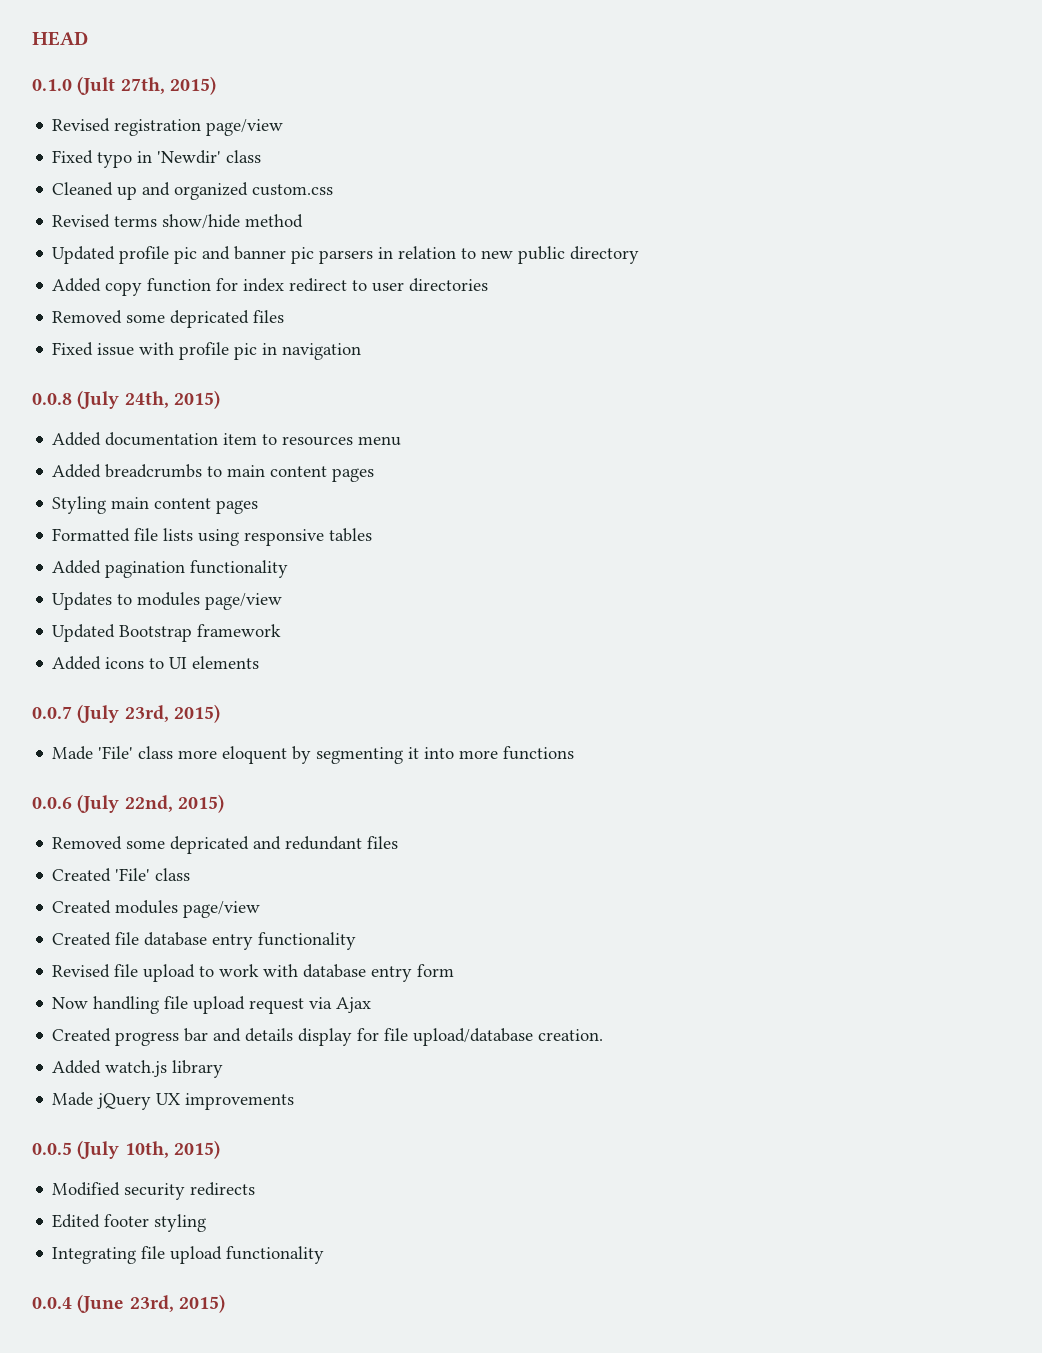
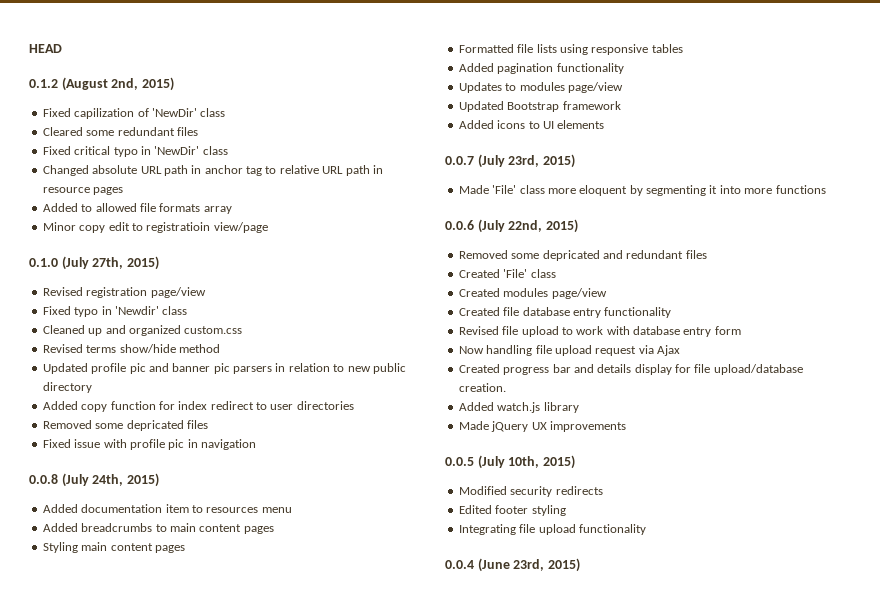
+ 0.1.2 (August 2nd, 2015)
+ Fixed capilization of 'NewDir' class
+ Cleared some redundant files
+ Fixed critical typo in 'NewDir' class
+ Changed absolute URL path in anchor tag to relative URL path in resource pages
+ Added to allowed file formats array
+ Minor copy edit to registratioin view/page
- 0.1.0 (Jult 27th, 2015)
+ 0.1.0 (July 27th, 2015)

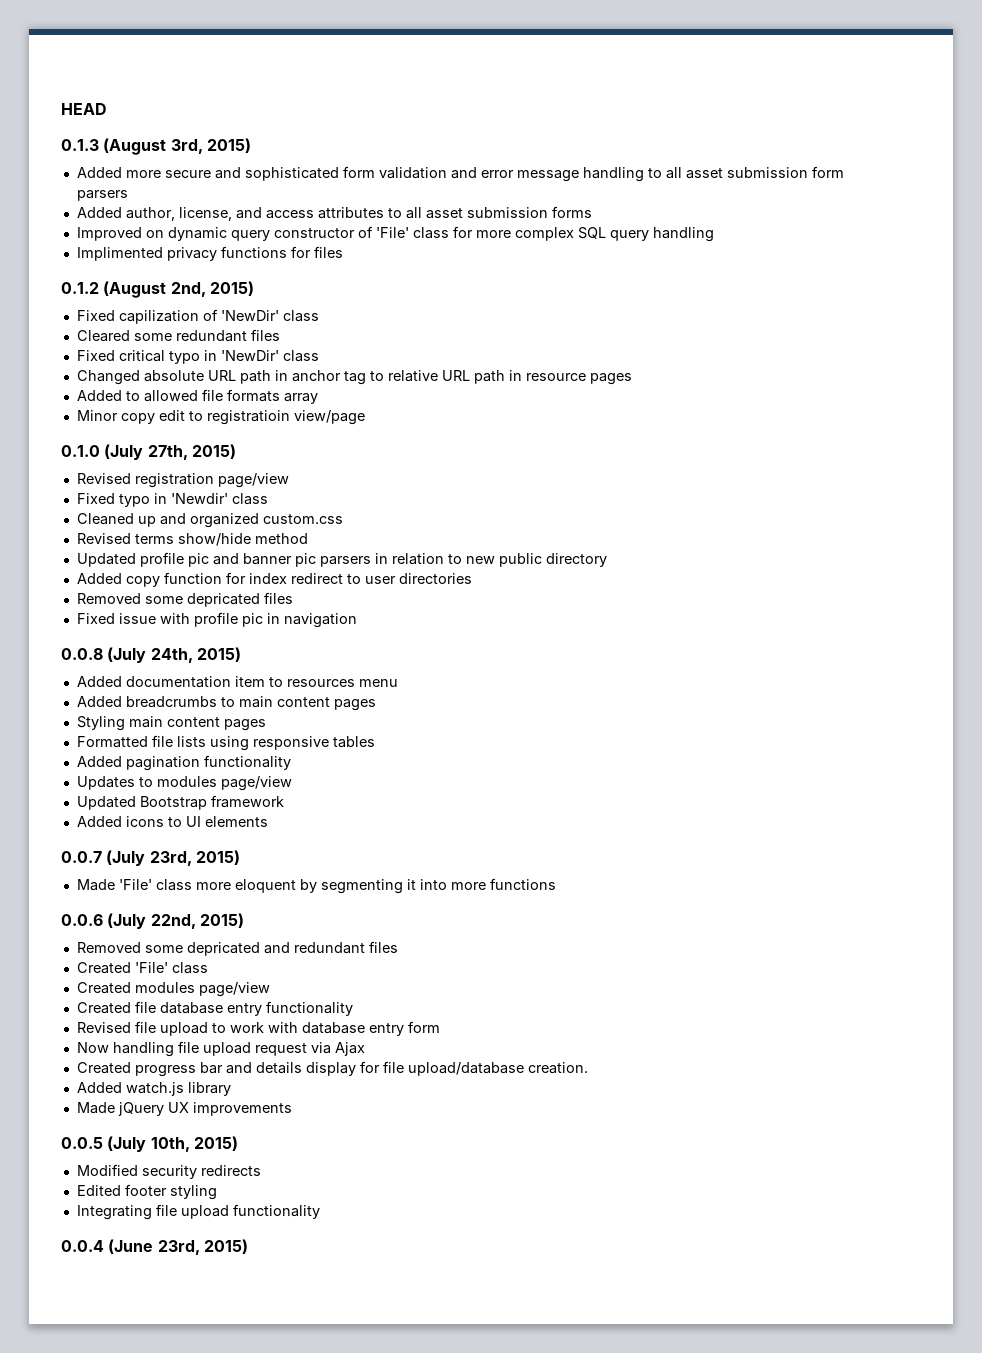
+ 0.1.3 (August 3rd, 2015)
+ Added more secure and sophisticated form validation and error message handling to all asset submission form parsers
+ Added author, license, and access attributes to all asset submission forms
+ Improved on dynamic query constructor of 'File' class for more complex SQL query handling
+ Implimented privacy functions for files

